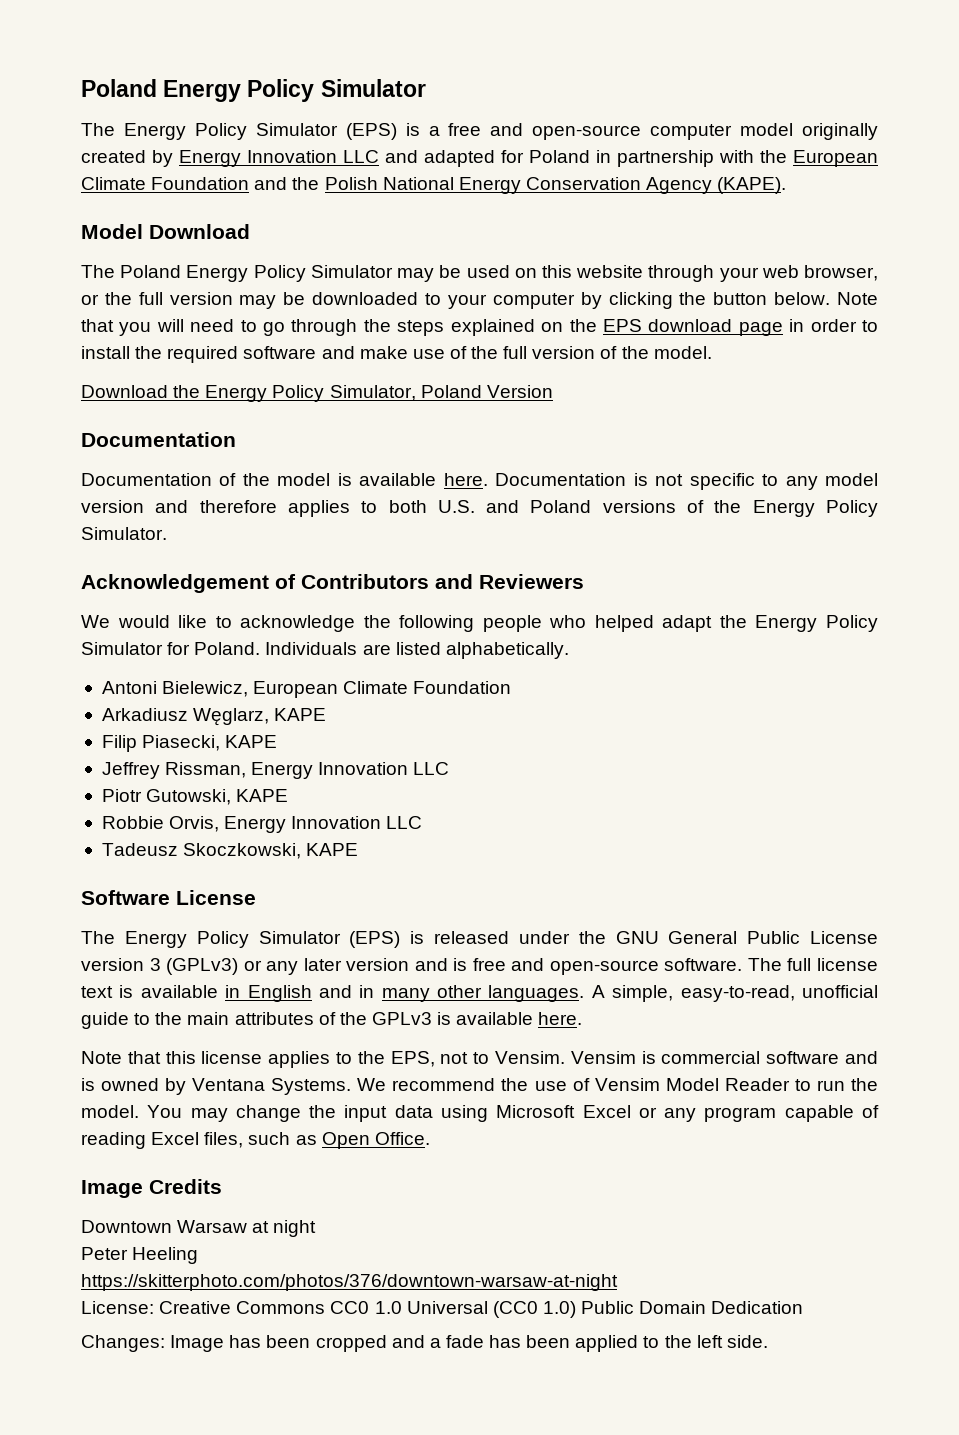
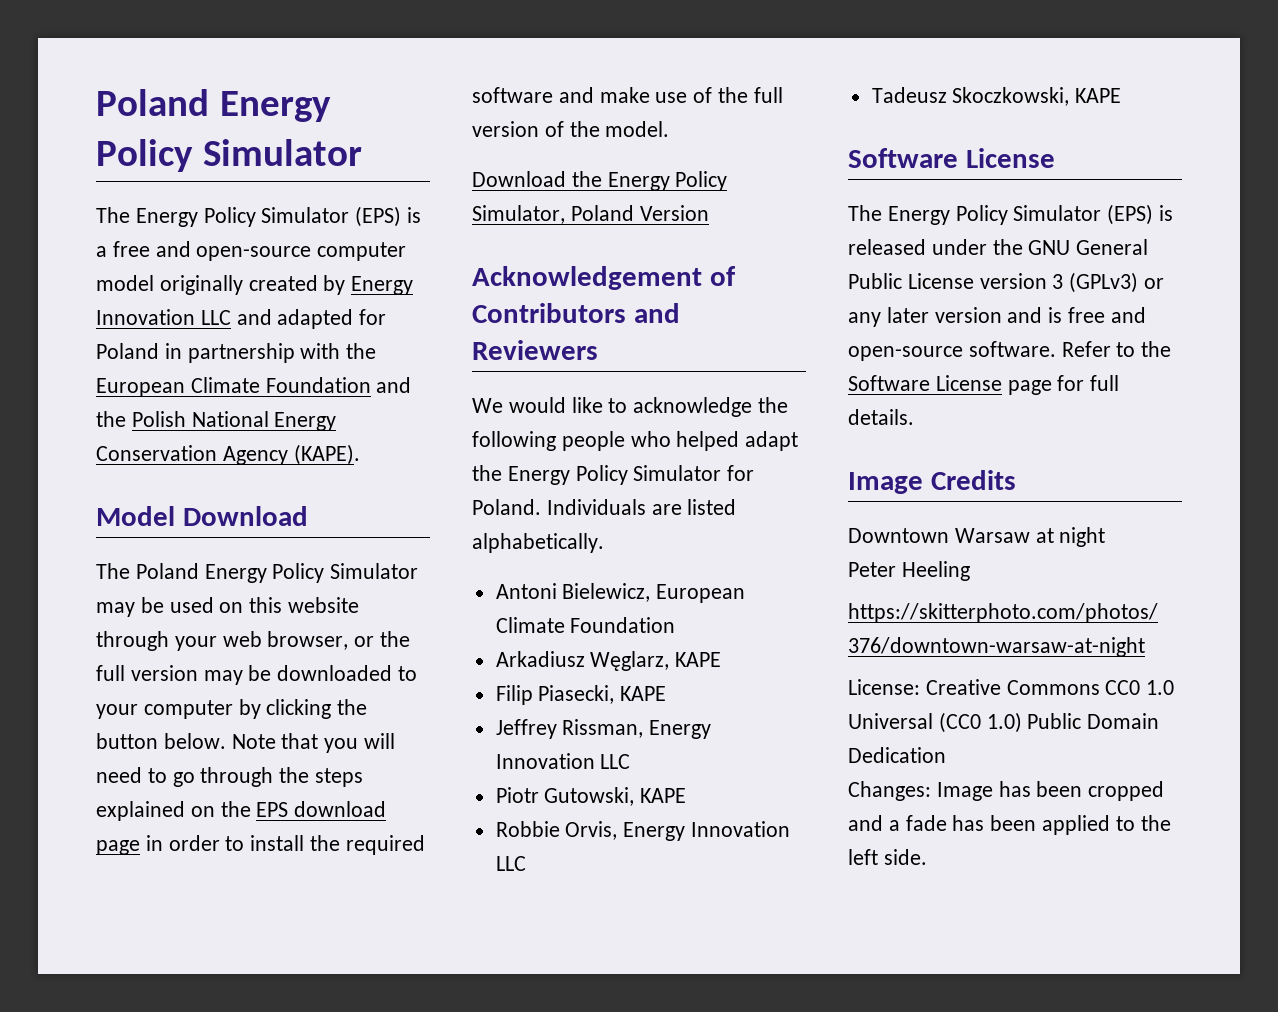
  Download the Energy Policy Simulator, Poland Version
- Documentation
- Documentation of the model is available here. Documentation is not specific to any model version and therefore applies to both U.S. and Poland versions of the Energy Policy Simulator.
- The full license text is available in English and in many other languages. A simple, easy-to-read, unofficial guide to the main attributes of the GPLv3 is available here.
- Note that this license applies to the EPS, not to Vensim. Vensim is commercial software and is owned by Ventana Systems. We recommend the use of Vensim Model Reader to run the model. You may change the input data using Microsoft Excel or any program capable of reading Excel files, such as Open Office.
+ Refer to the Software License page for full details.

